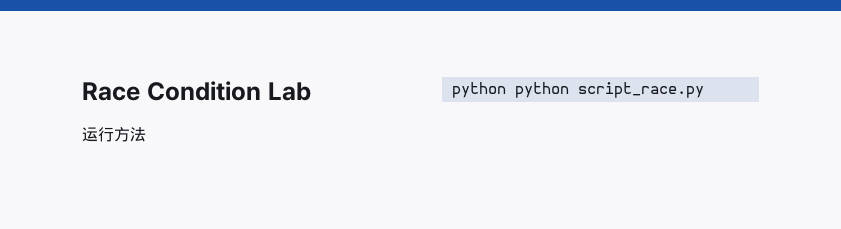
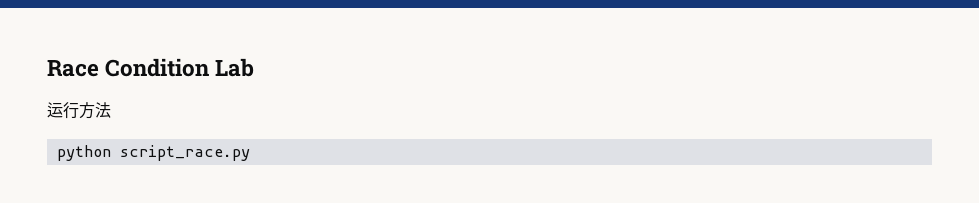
- python python script_race.py
+ python script_race.py

